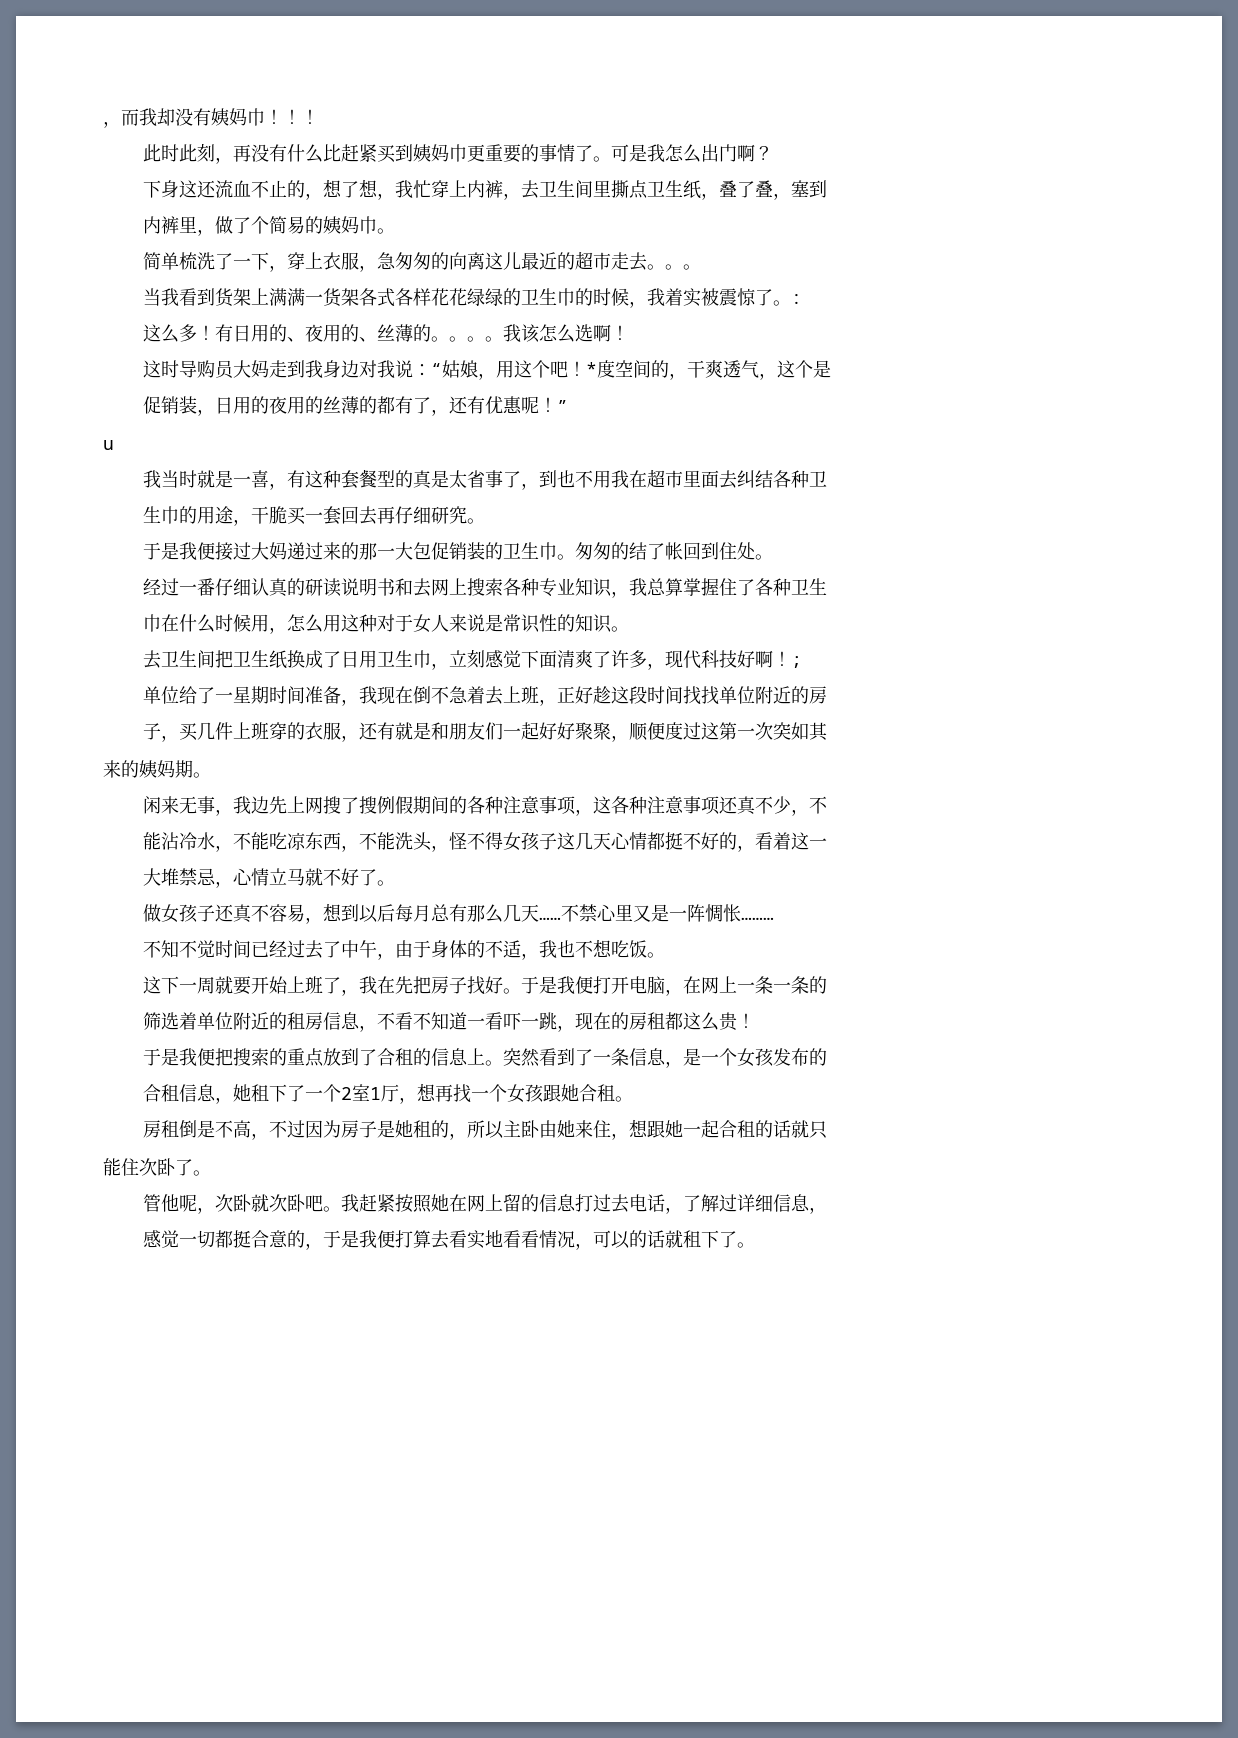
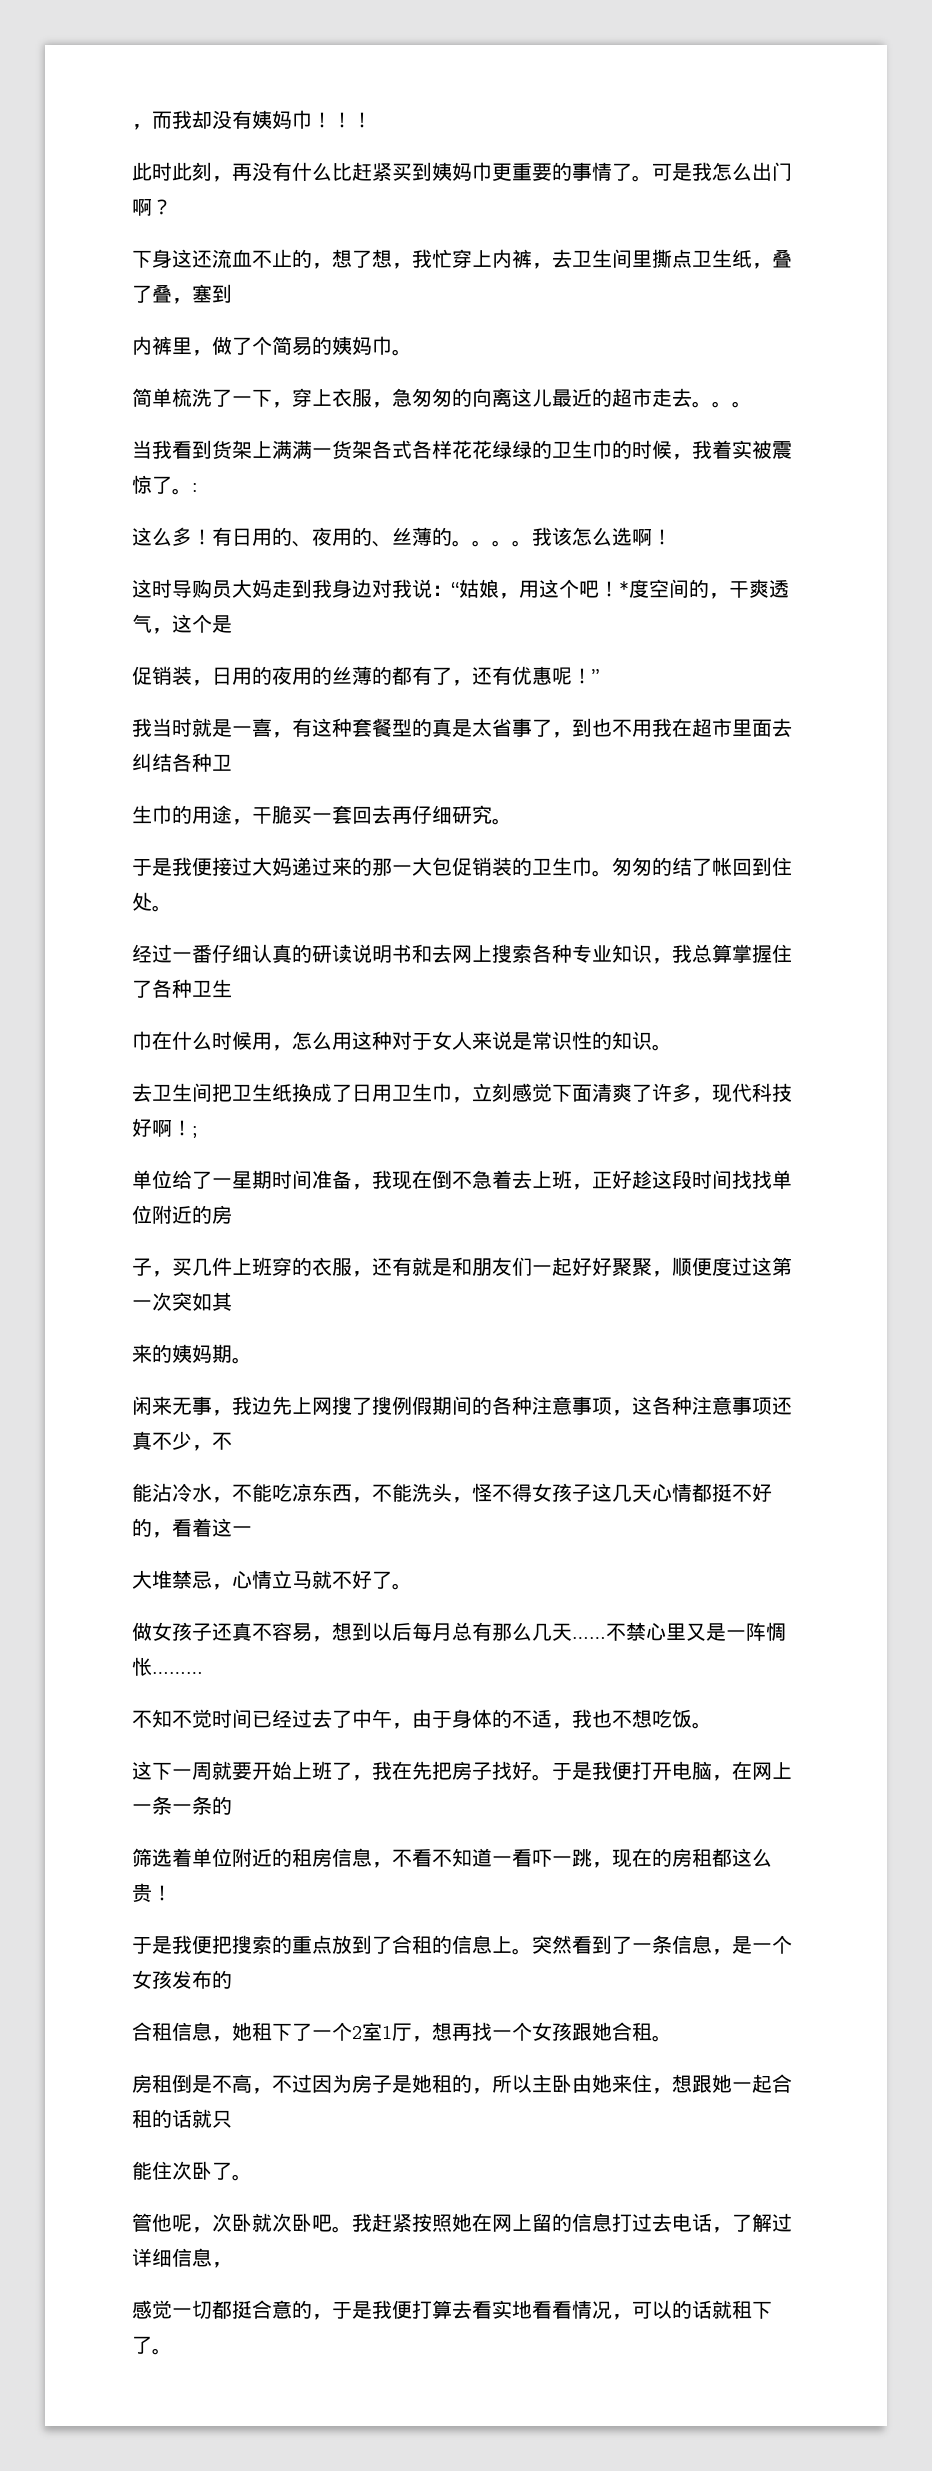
- u

